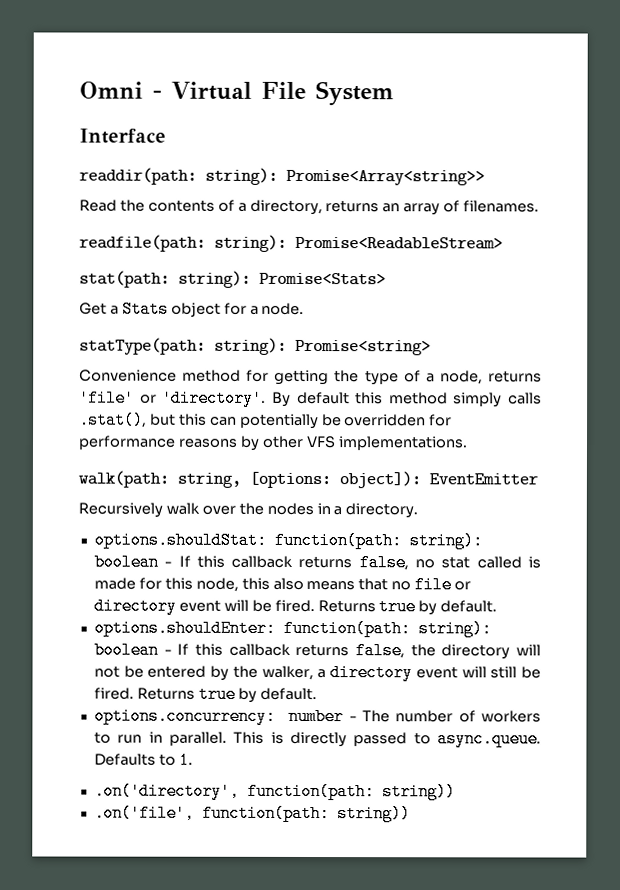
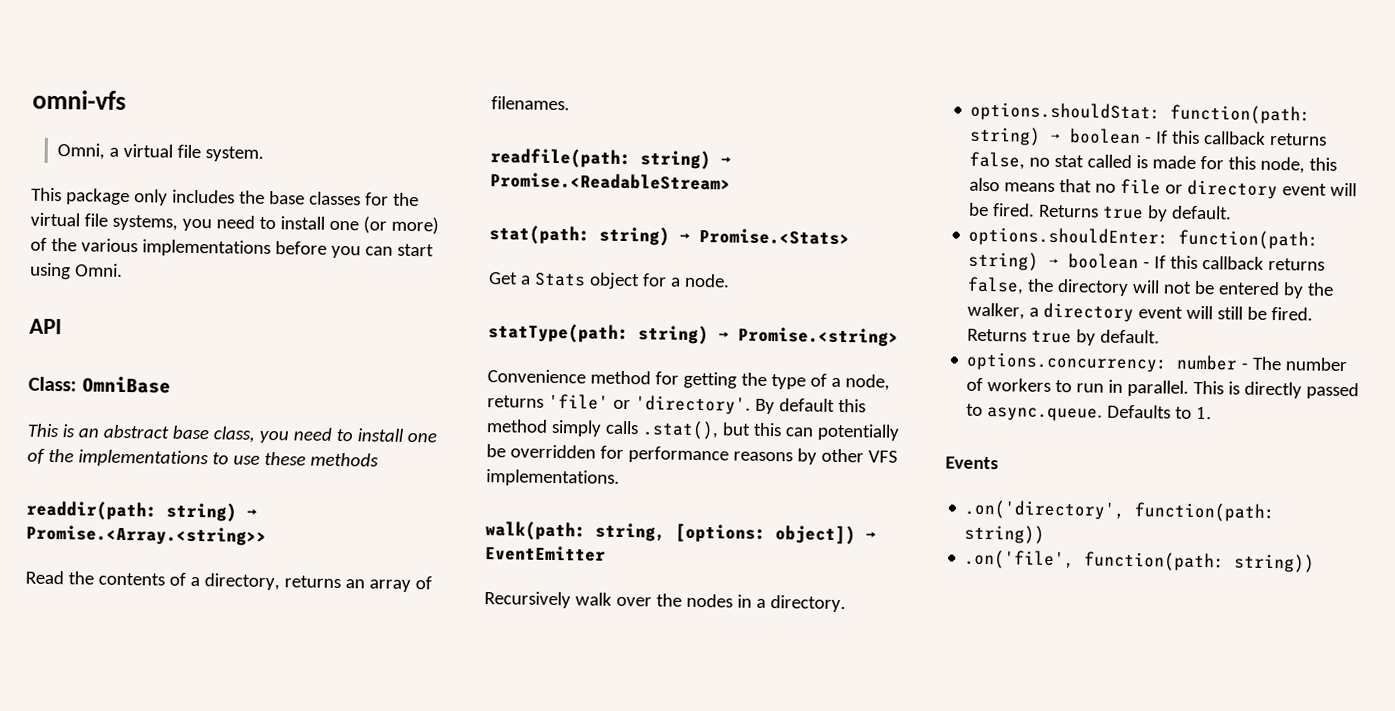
- Omni - Virtual File System
- Interface
- readdir(path: string): Promise<Array<string>>
+ omni-vfs
+ Omni, a virtual file system.
+ This package only includes the base classes for the virtual file systems, you need to install one (or more) of the various implementations before you can start using Omni.
+ API
+ Class: OmniBase
+ This is an abstract base class, you need to install one of the implementations to use these methods
+ readdir(path: string) → Promise.<Array.<string>>
- readfile(path: string): Promise<ReadableStream>
- stat(path: string): Promise<Stats>
+ readfile(path: string) → Promise.<ReadableStream>
+ stat(path: string) → Promise.<Stats>
- statType(path: string): Promise<string>
+ statType(path: string) → Promise.<string>
- walk(path: string, [options: object]): EventEmitter
+ walk(path: string, [options: object]) → EventEmitter
- options.shouldStat: function(path: string): boolean - If this callback returns false, no stat called is made for this node, this also means that no file or directory event will be fired.
+ options.shouldStat: function(path: string) → boolean - If this callback returns false, no stat called is made for this node, this also means that no file or directory event will be fired.
- options.shouldEnter: function(path: string): boolean - If this callback returns false, the directory will not be entered by the walker, a directory event will still be fired.
+ options.shouldEnter: function(path: string) → boolean - If this callback returns false, the directory will not be entered by the walker, a directory event will still be fired.
+ Events

